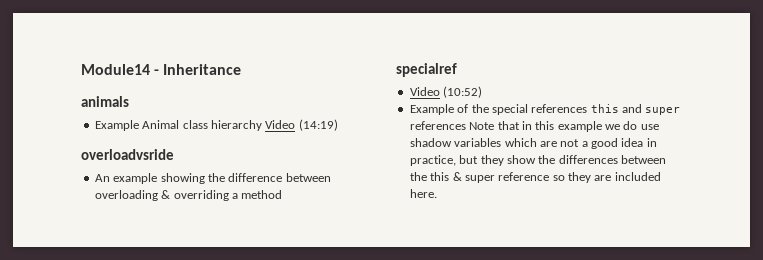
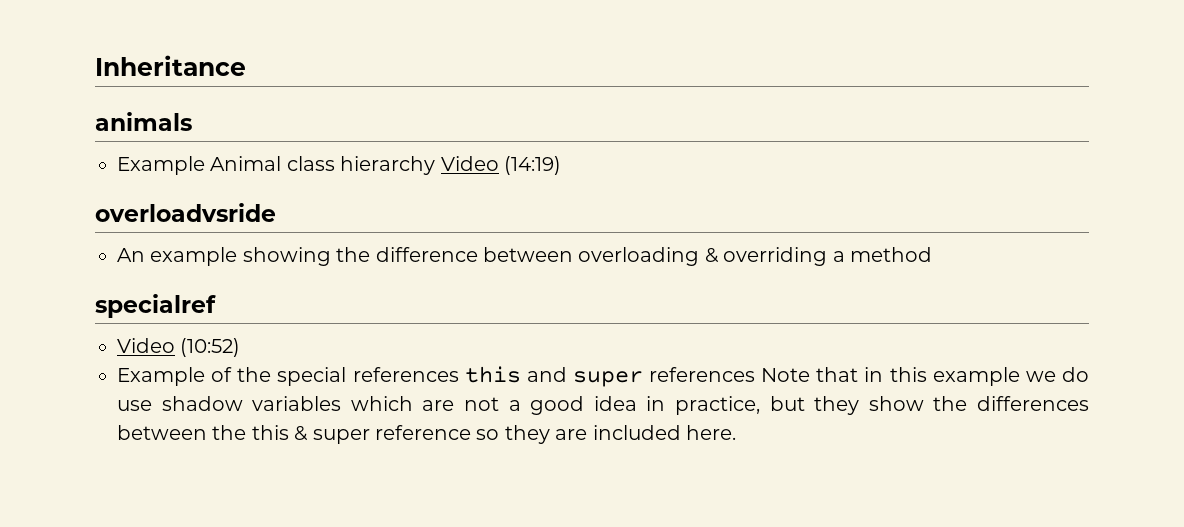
- Module14 - Inheritance
+ Inheritance

